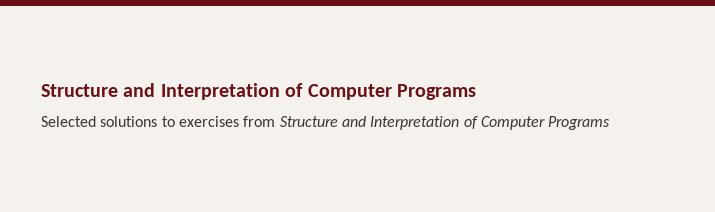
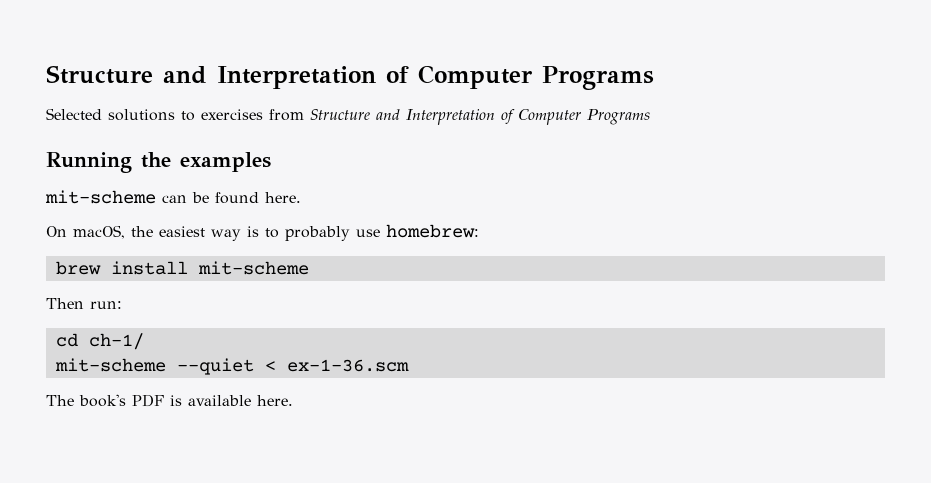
+ Running the examples
+ mit-scheme can be found here.
+ On macOS, the easiest way is to probably use homebrew:
+ brew install mit-scheme
+ Then run:
+ cd ch-1/
+ mit-scheme --quiet < ex-1-36.scm
+ The book's PDF is available here.

